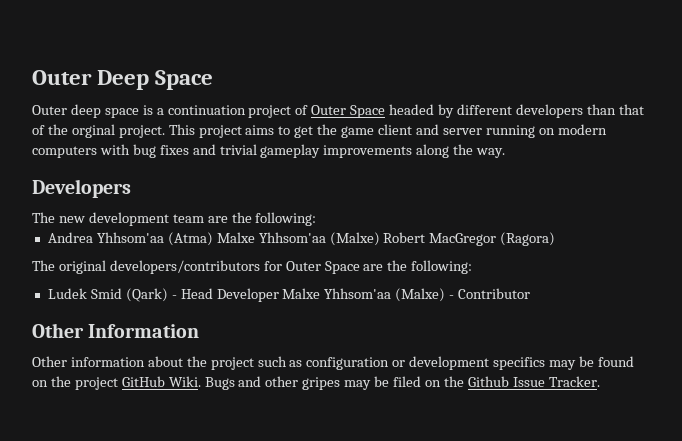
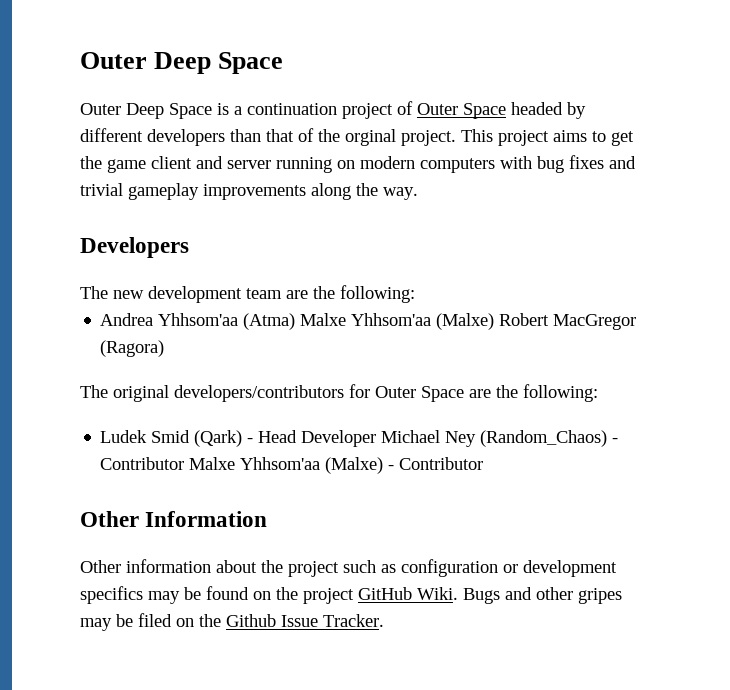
- Outer deep space is a continuation project of Outer Space headed by different developers than that of the orginal project.
+ Outer Deep Space is a continuation project of Outer Space headed by different developers than that of the orginal project.
- Ludek Smid (Qark) - Head Developer Malxe Yhhsom'aa (Malxe) - Contributor
+ Ludek Smid (Qark) - Head Developer Michael Ney (Random_Chaos) - Contributor Malxe Yhhsom'aa (Malxe) - Contributor

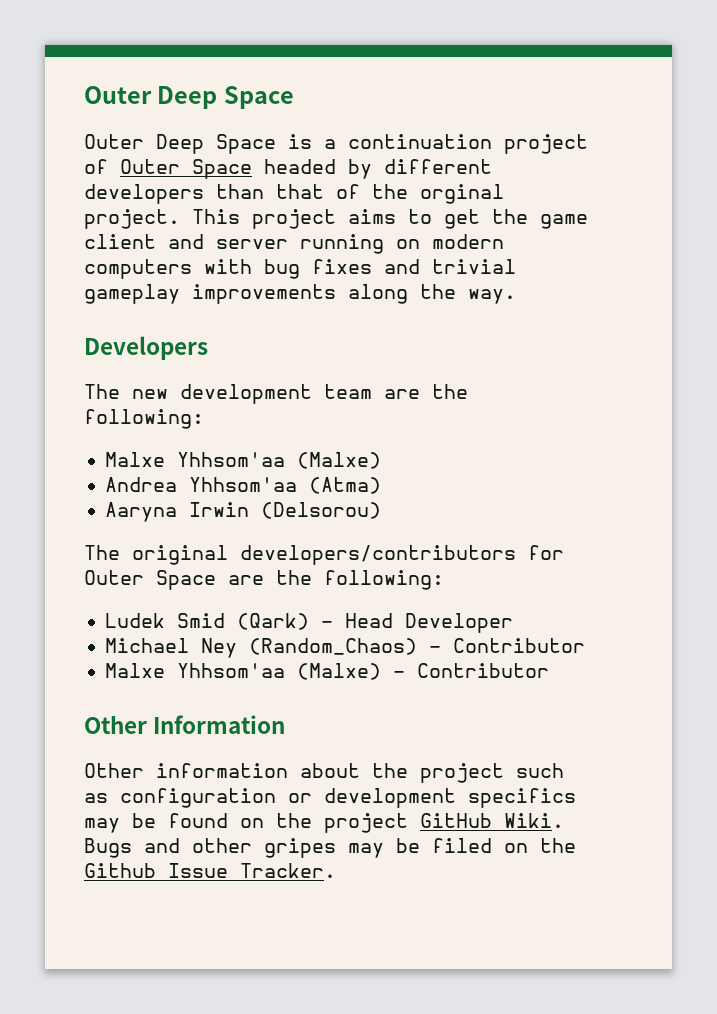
  The new development team are the following:
+ Malxe Yhhsom'aa (Malxe)
- Andrea Yhhsom'aa (Atma) Malxe Yhhsom'aa (Malxe) Robert MacGregor (Ragora)
+ Andrea Yhhsom'aa (Atma)
+ Aaryna Irwin (Delsorou)
- Ludek Smid (Qark) - Head Developer Michael Ney (Random_Chaos) - Contributor Malxe Yhhsom'aa (Malxe) - Contributor
+ Ludek Smid (Qark) - Head Developer
+ Michael Ney (Random_Chaos) - Contributor
+ Malxe Yhhsom'aa (Malxe) - Contributor

